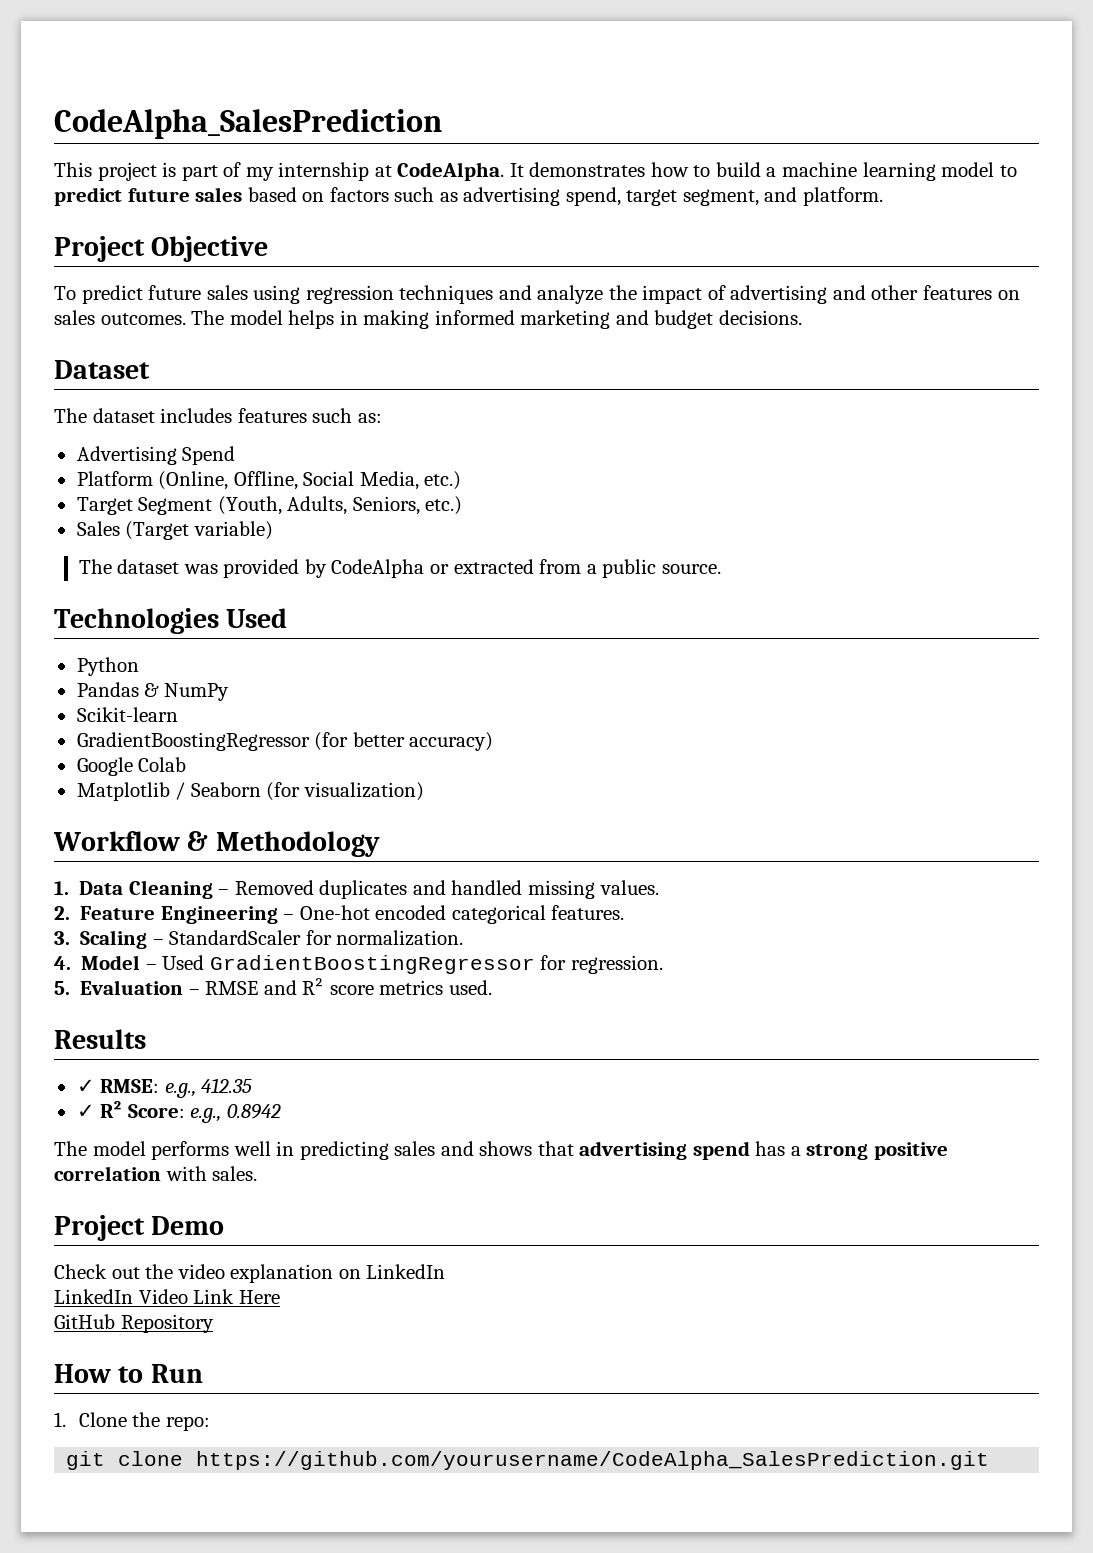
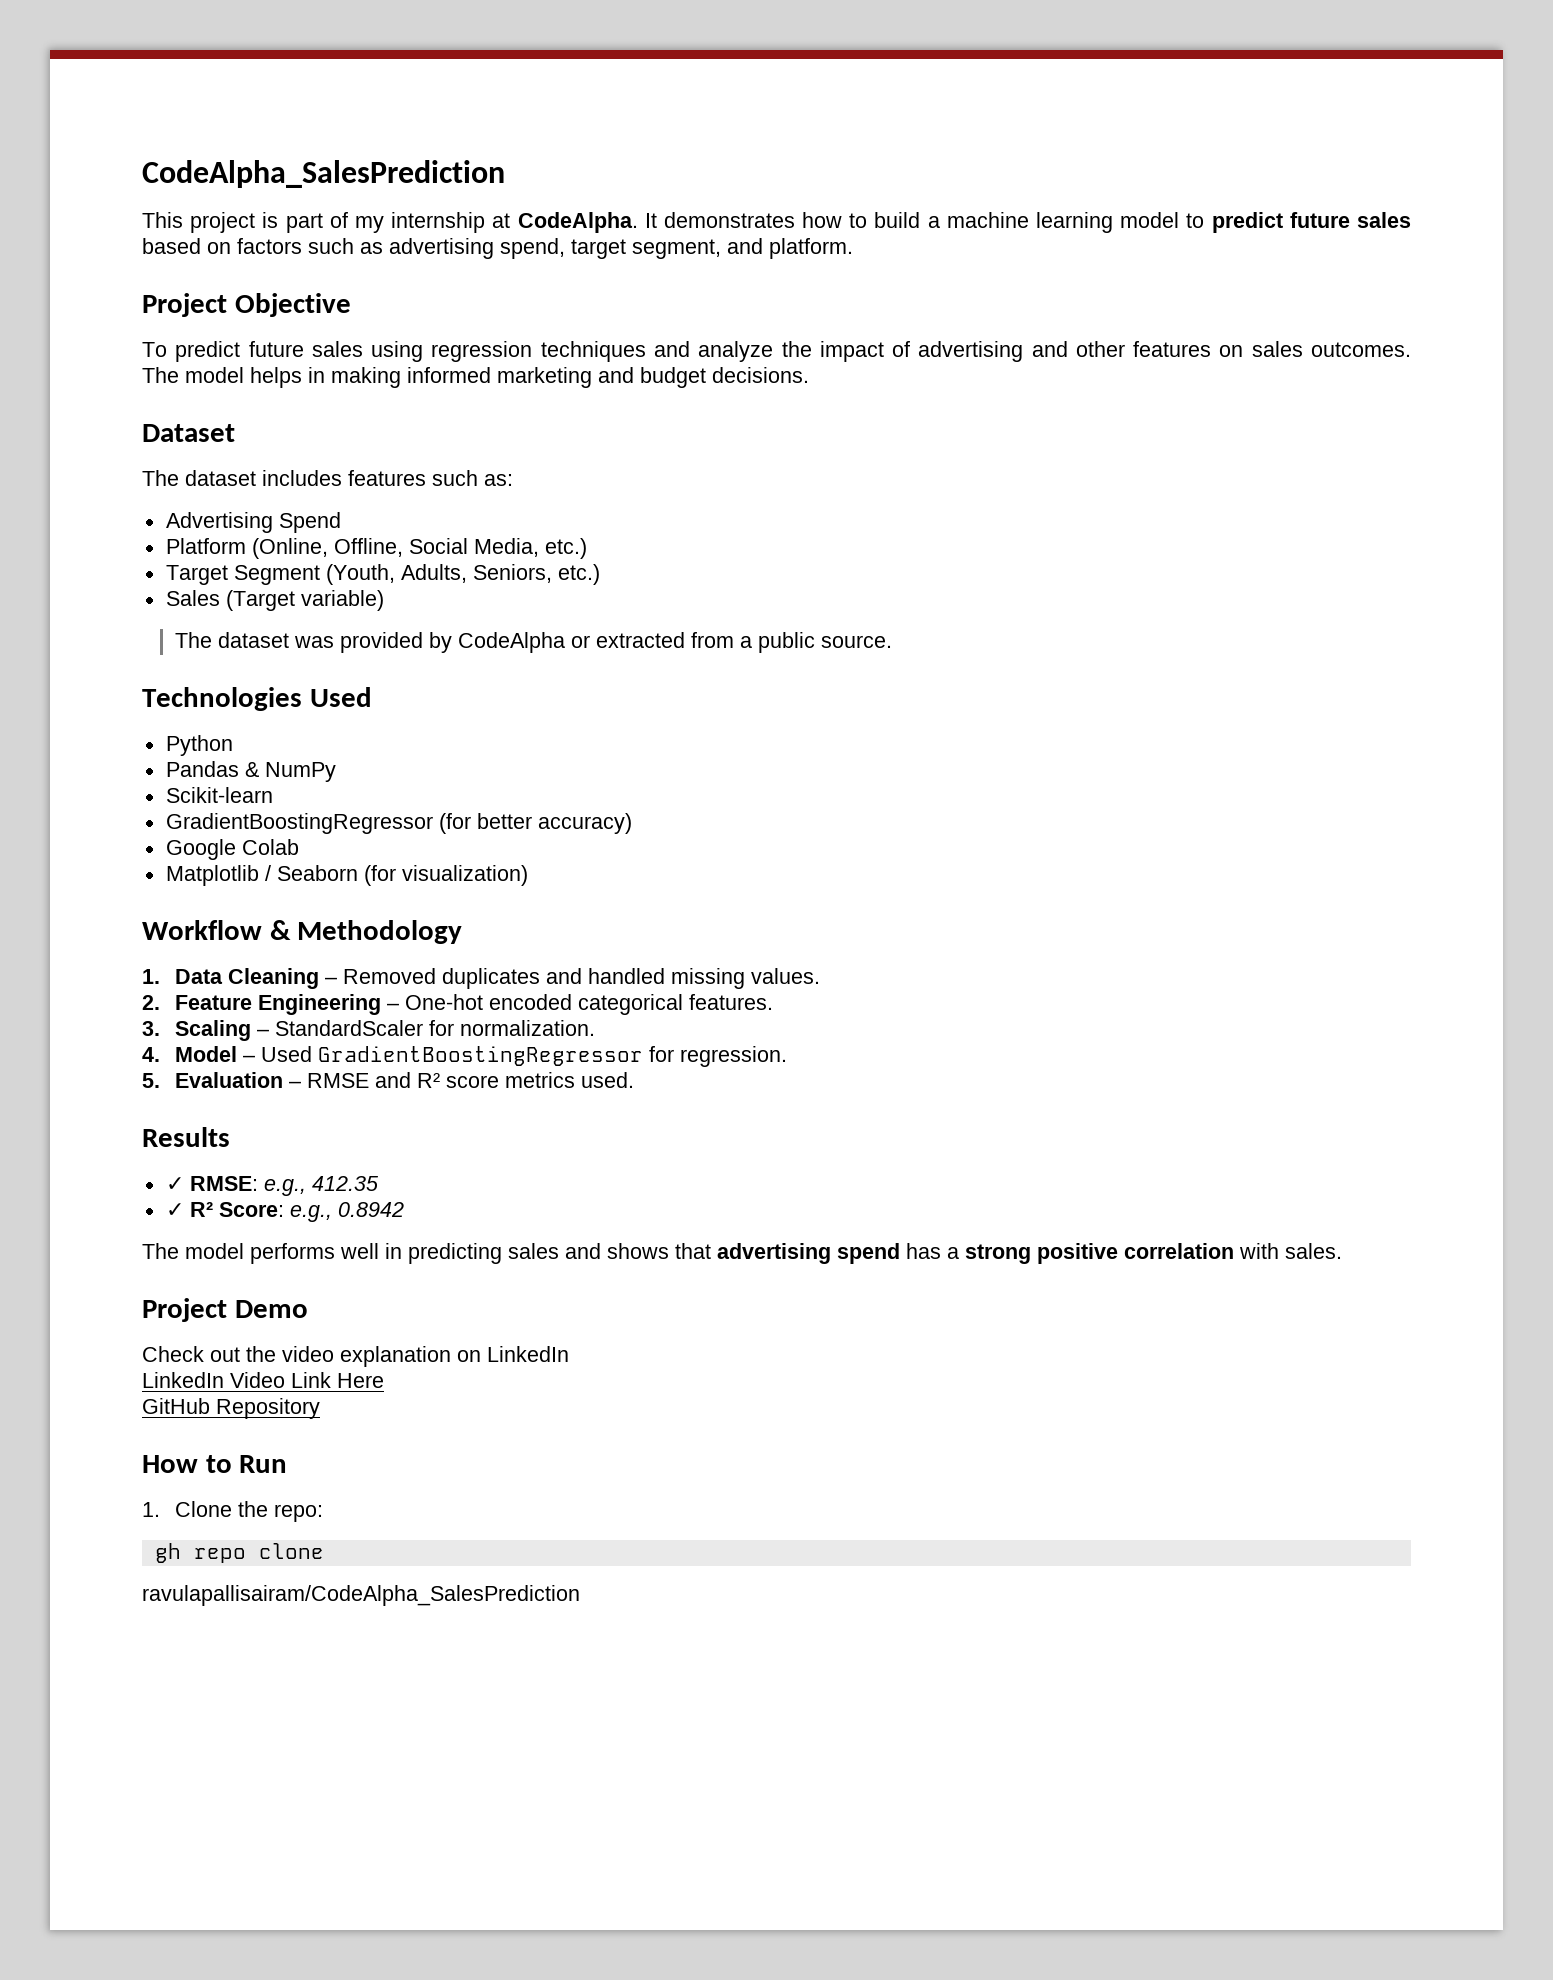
- git clone https://github.com/yourusername/CodeAlpha_SalesPrediction.git
+ gh repo clone
+ ravulapallisairam/CodeAlpha_SalesPrediction

